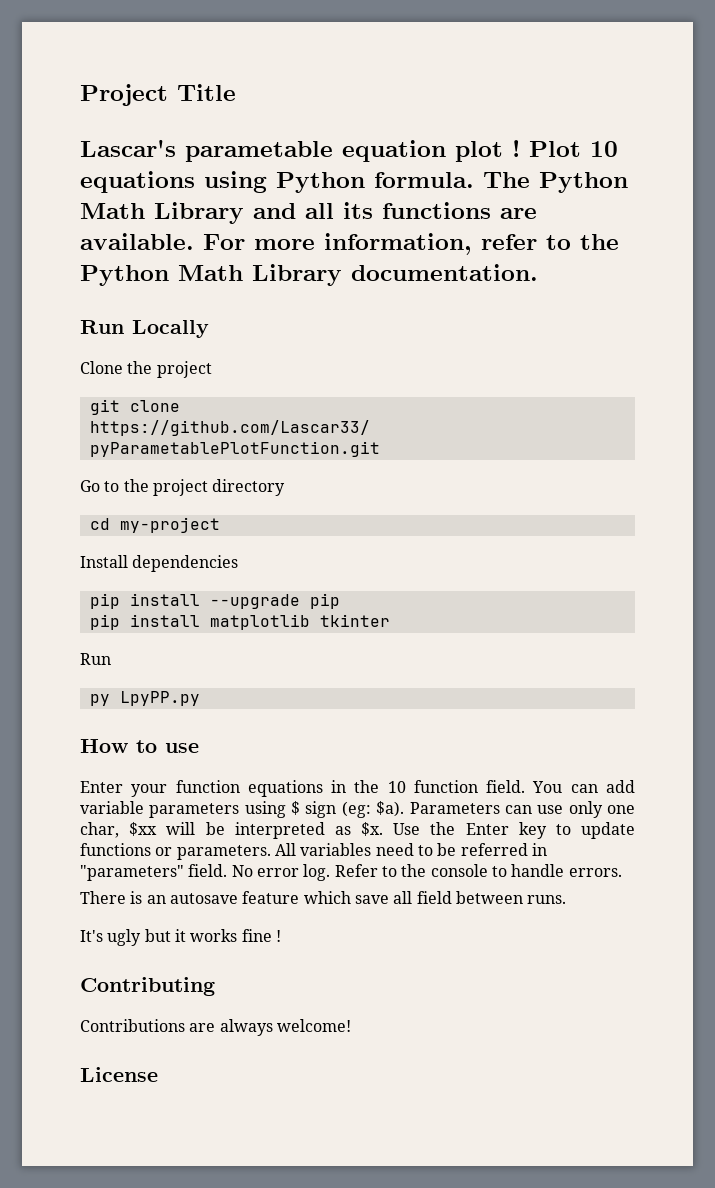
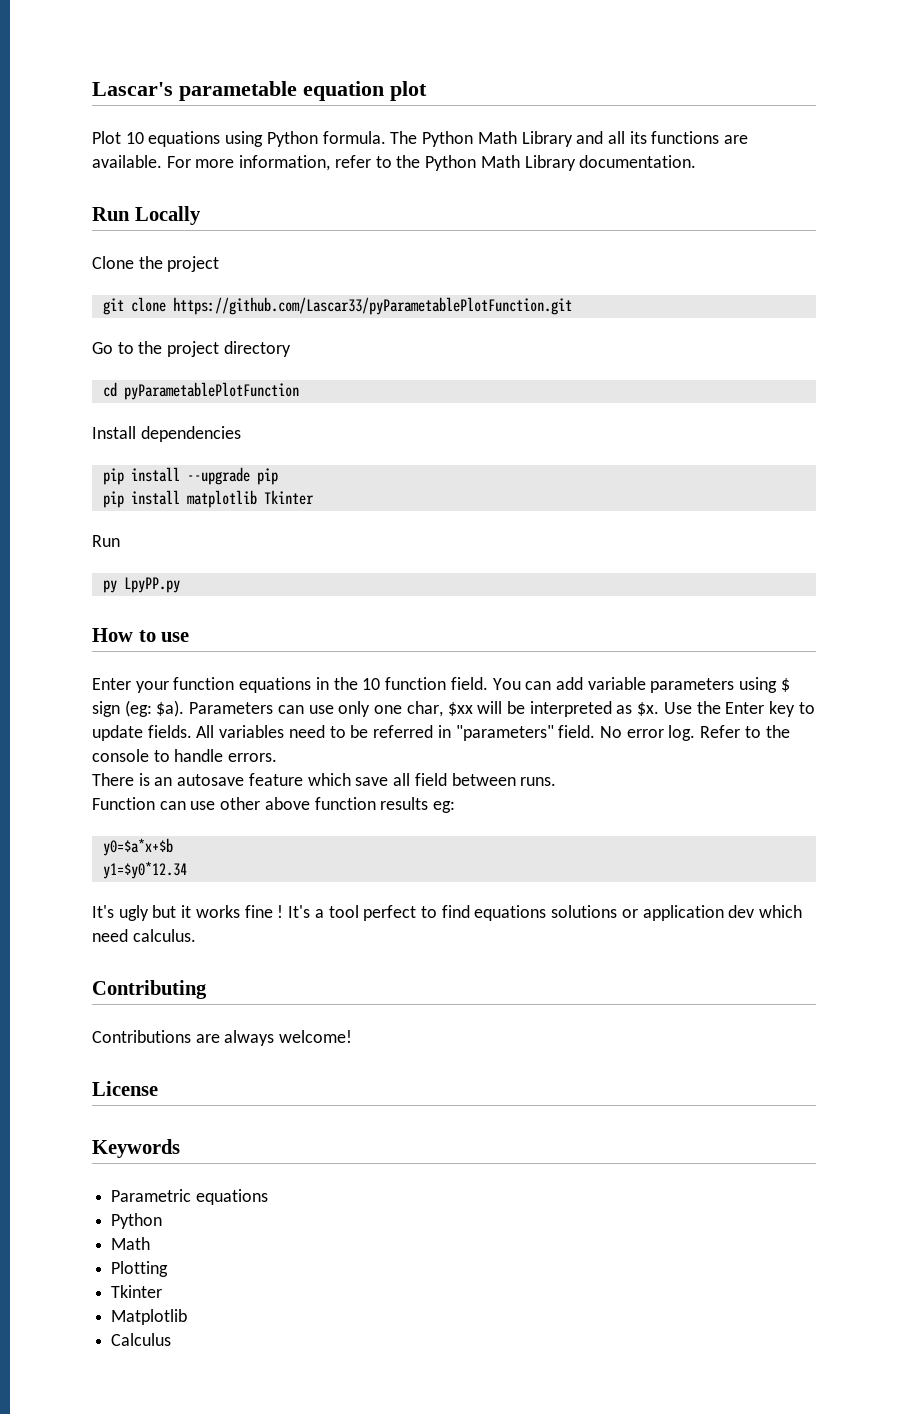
- Project Title
- Lascar's parametable equation plot ! Plot 10 equations using Python formula.
+ Lascar's parametable equation plot
+ Plot 10 equations using Python formula.
- cd my-project
+ cd pyParametablePlotFunction
- pip install matplotlib tkinter
+ pip install matplotlib Tkinter
- Use the Enter key to update functions or parameters.
+ Use the Enter key to update fields.
+ Function can use other above function results eg:
+ y0=$a*x+$b
+ y1=$y0*12.34
+ It's a tool perfect to find equations solutions or application dev which need calculus.
+ Keywords
+ Parametric equations
+ Python
+ Math
+ Plotting
+ Tkinter
+ Matplotlib
+ Calculus

